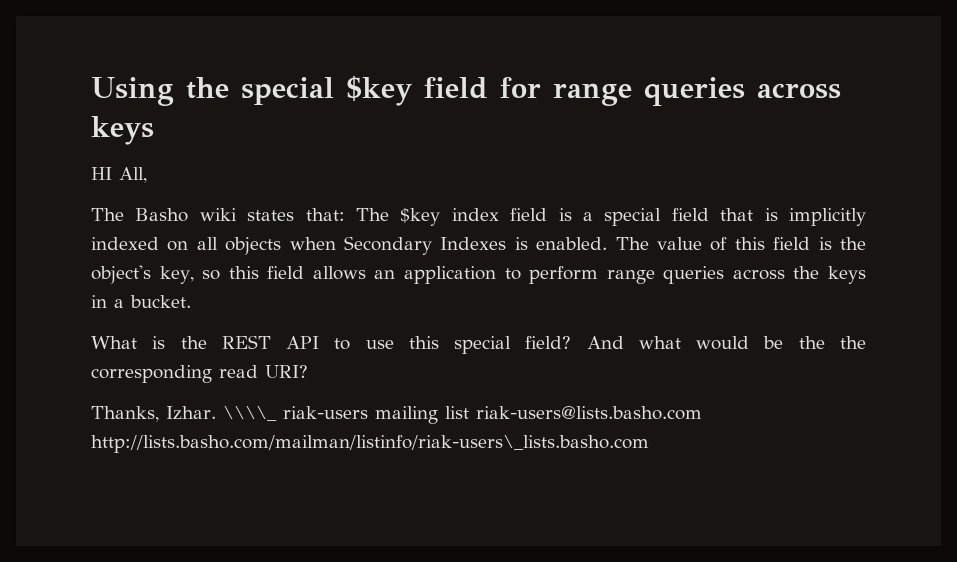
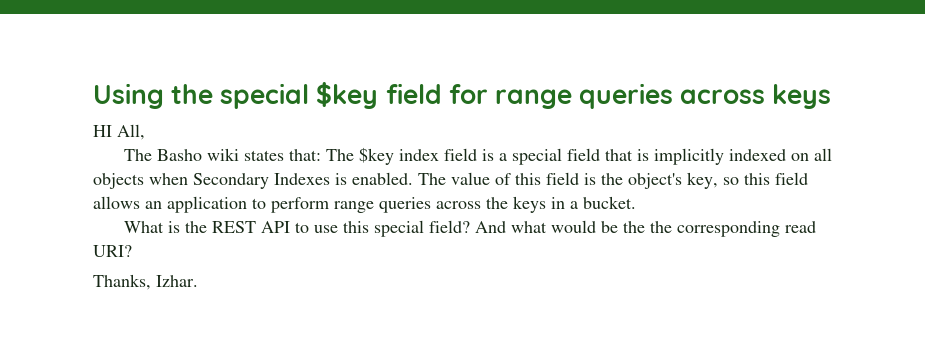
- \\\\_ riak-users mailing list riak-users@lists.basho.com http://lists.basho.com/mailman/listinfo/riak-users\_lists.basho.com

